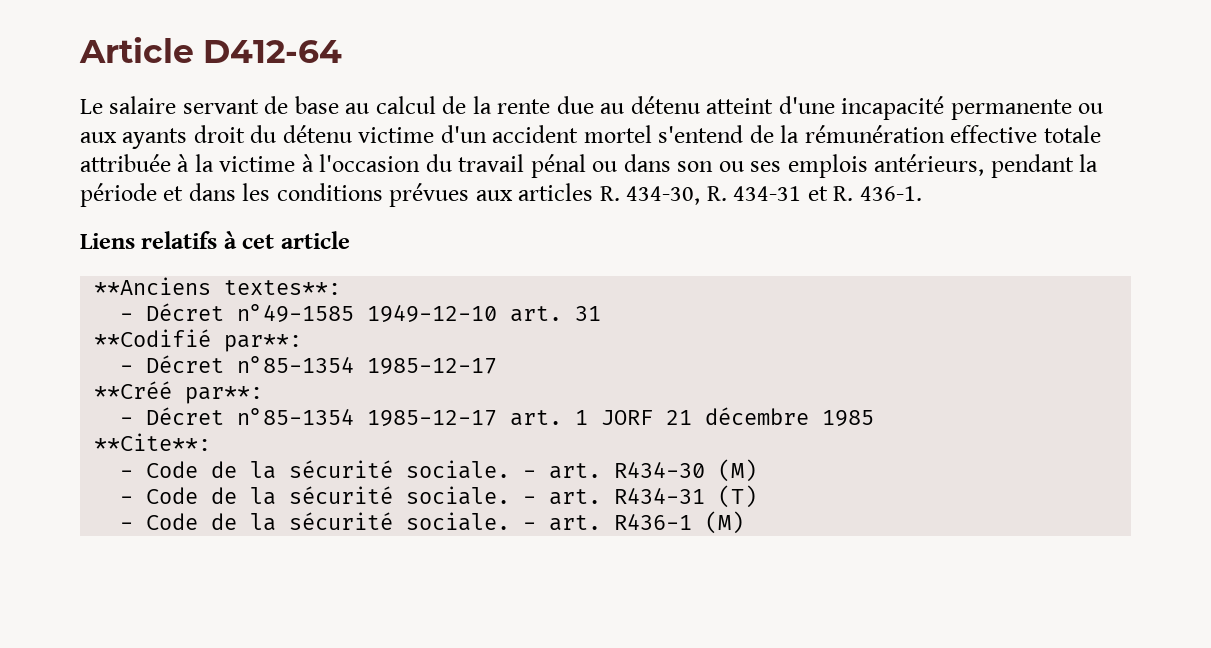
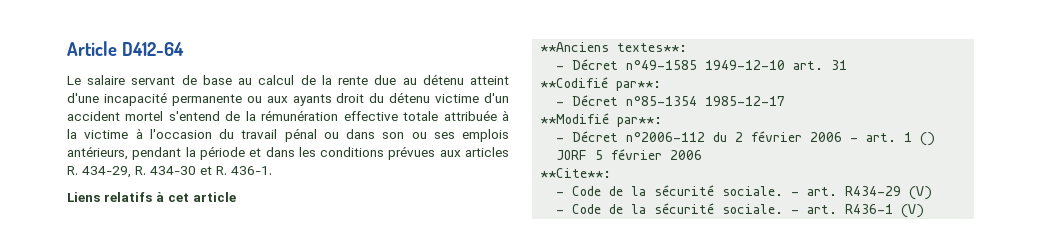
- Le salaire servant de base au calcul de la rente due au détenu atteint d'une incapacité permanente ou aux ayants droit du détenu victime d'un accident mortel s'entend de la rémunération effective totale attribuée à la victime à l'occasion du travail pénal ou dans son ou ses emplois antérieurs, pendant la période et dans les conditions prévues aux articles R. 434-30, R. 434-31 et R. 436-1.
+ Le salaire servant de base au calcul de la rente due au détenu atteint d'une incapacité permanente ou aux ayants droit du détenu victime d'un accident mortel s'entend de la rémunération effective totale attribuée à la victime à l'occasion du travail pénal ou dans son ou ses emplois antérieurs, pendant la période et dans les conditions prévues aux articles R. 434-29, R. 434-30 et R. 436-1.
- **Créé par**:
- - Décret n°85-1354 1985-12-17 art. 1 JORF 21 décembre 1985
+ **Modifié par**:
+ - Décret n°2006-112 du 2 février 2006 - art. 1 () JORF 5 février 2006
- - art. R434-30 (M)
- - Code de la sécurité sociale. - art. R434-31 (T)
+ - art. R434-29 (V)
- - art. R436-1 (M)
+ - art. R436-1 (V)

